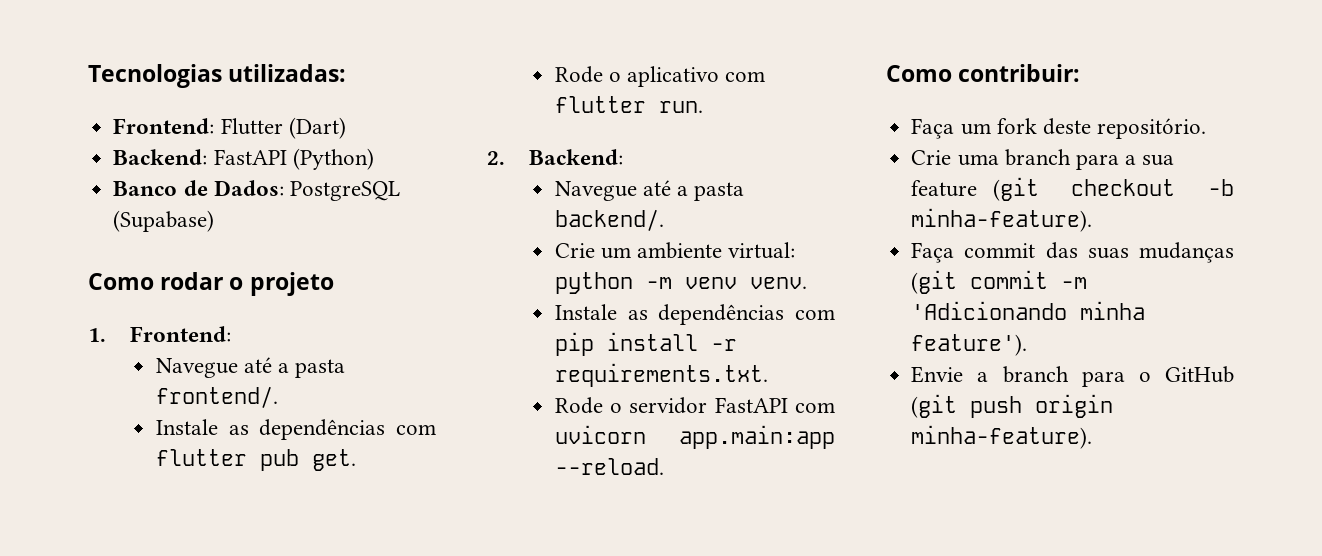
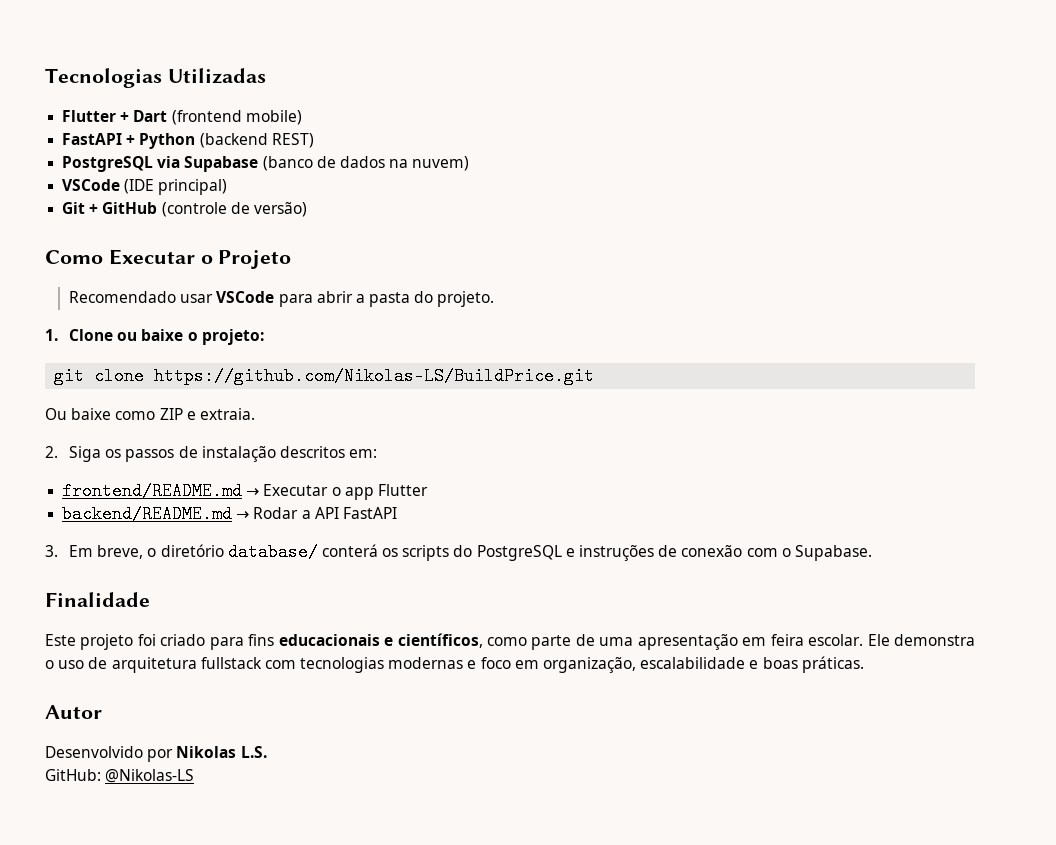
- Tecnologias utilizadas:
- Frontend: Flutter (Dart)
- Backend: FastAPI (Python)
- Banco de Dados: PostgreSQL (Supabase)
- Como rodar o projeto
- 1. Frontend:
- Navegue até a pasta frontend/.
- Instale as dependências com flutter pub get.
- Rode o aplicativo com flutter run.
- 2. Backend:
- Navegue até a pasta backend/.
- Crie um ambiente virtual: python -m venv venv.
- Instale as dependências com pip install -r requirements.txt.
- Rode o servidor FastAPI com uvicorn app.main:app --reload.
- Como contribuir:
- Faça um fork deste repositório.
- Crie uma branch para a sua feature (git checkout -b minha-feature).
- Faça commit das suas mudanças (git commit -m 'Adicionando minha feature').
- Envie a branch para o GitHub (git push origin minha-feature).
+ Tecnologias Utilizadas
+ Flutter + Dart (frontend mobile)
+ FastAPI + Python (backend REST)
+ PostgreSQL via Supabase (banco de dados na nuvem)
+ VSCode (IDE principal)
+ Git + GitHub (controle de versão)
+ Como Executar o Projeto
+ Recomendado usar VSCode para abrir a pasta do projeto.
+ 1. Clone ou baixe o projeto:
+ git clone https://github.com/Nikolas-LS/BuildPrice.git
+ Ou baixe como ZIP e extraia.
+ 2. Siga os passos de instalação descritos em:
+ frontend/README.md → Executar o app Flutter
+ backend/README.md → Rodar a API FastAPI
+ 3. Em breve, o diretório database/ conterá os scripts do PostgreSQL e instruções de conexão com o Supabase.
+ Finalidade
+ Este projeto foi criado para fins educacionais e científicos, como parte de uma apresentação em feira escolar. Ele demonstra o uso de arquitetura fullstack com tecnologias modernas e foco em organização, escalabilidade e boas práticas.
+ Autor
+ Desenvolvido por Nikolas L.S.
+ GitHub: @Nikolas-LS

